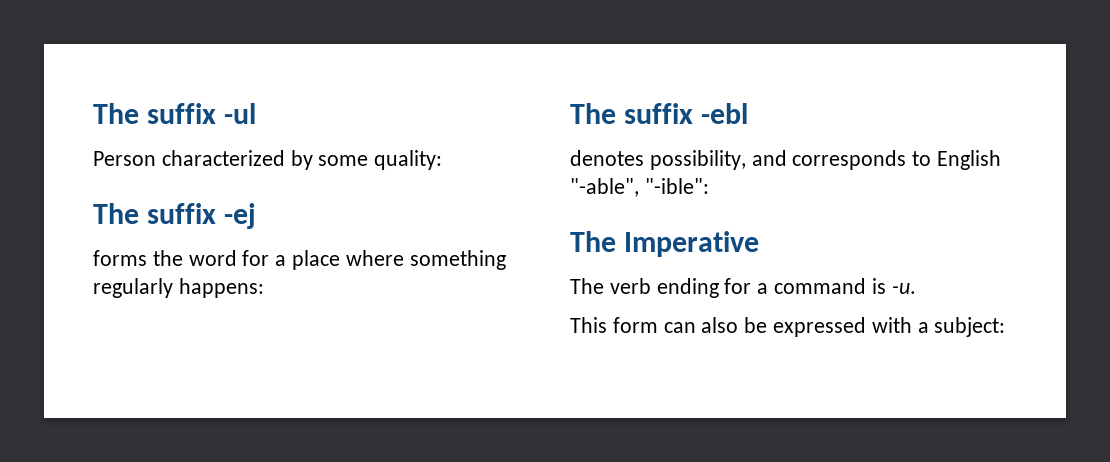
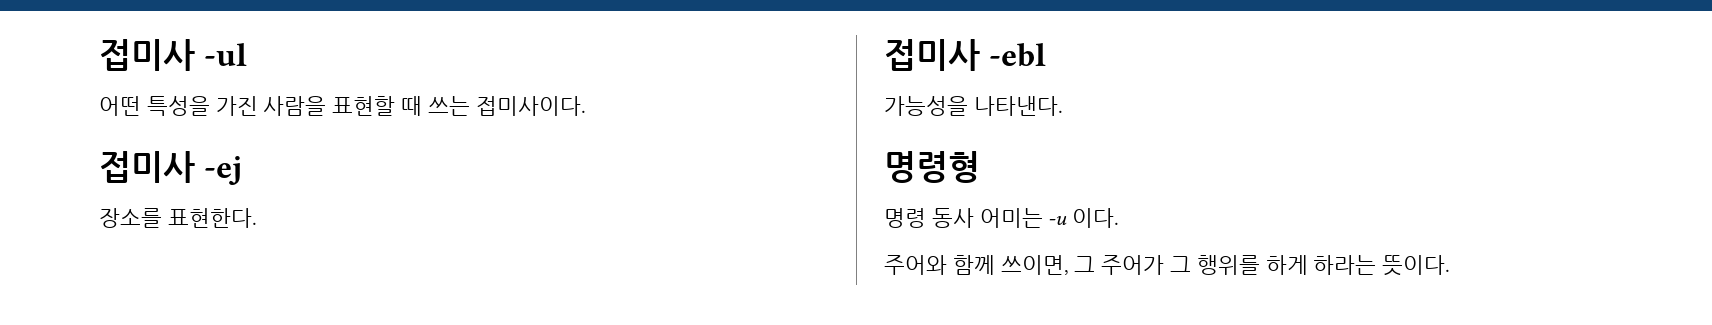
- The suffix -ul
+ 접미사 -ul
- Person characterized by some quality:
- The suffix -ej
- forms the word for a place where something regularly happens:
- The suffix -ebl
- denotes possibility, and corresponds to English "-able", "-ible":
- The Imperative
- The verb ending for a command is -u.
- This form can also be expressed with a subject:
+ 어떤 특성을 가진 사람을 표현할 때 쓰는 접미사이다.
+ 접미사 -ej
+ 장소를 표현한다.
+ 접미사 -ebl
+ 가능성을 나타낸다.
+ 명령형
+ 명령 동사 어미는 -u 이다.
+ 주어와 함께 쓰이면, 그 주어가 그 행위를 하게 하라는 뜻이다.

